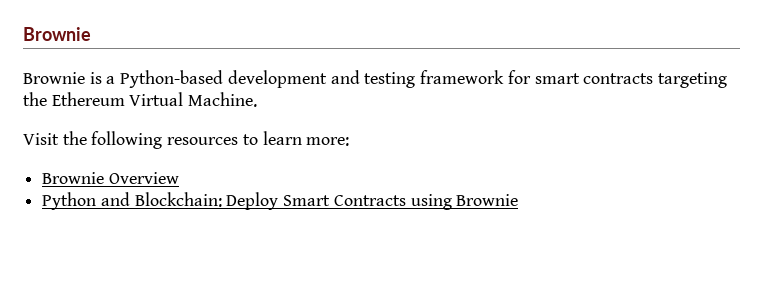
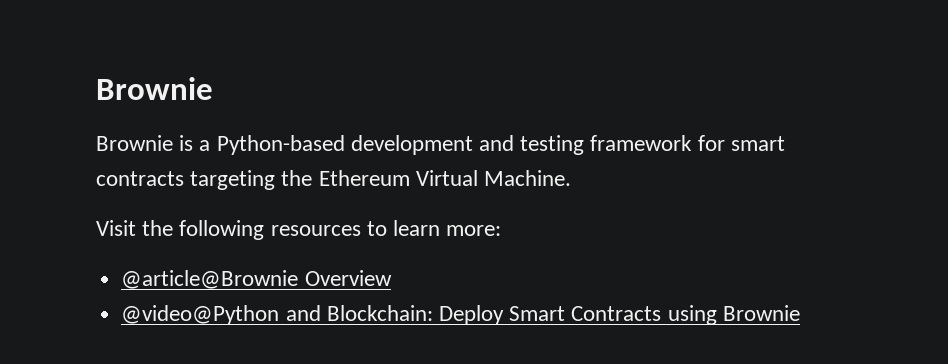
- Brownie Overview
+ @article@Brownie Overview
- Python and Blockchain: Deploy Smart Contracts using Brownie
+ @video@Python and Blockchain: Deploy Smart Contracts using Brownie

